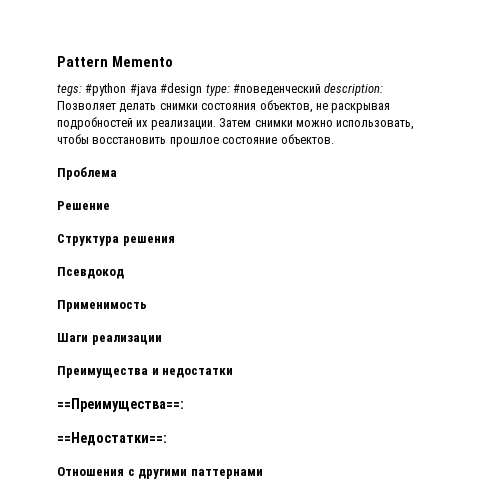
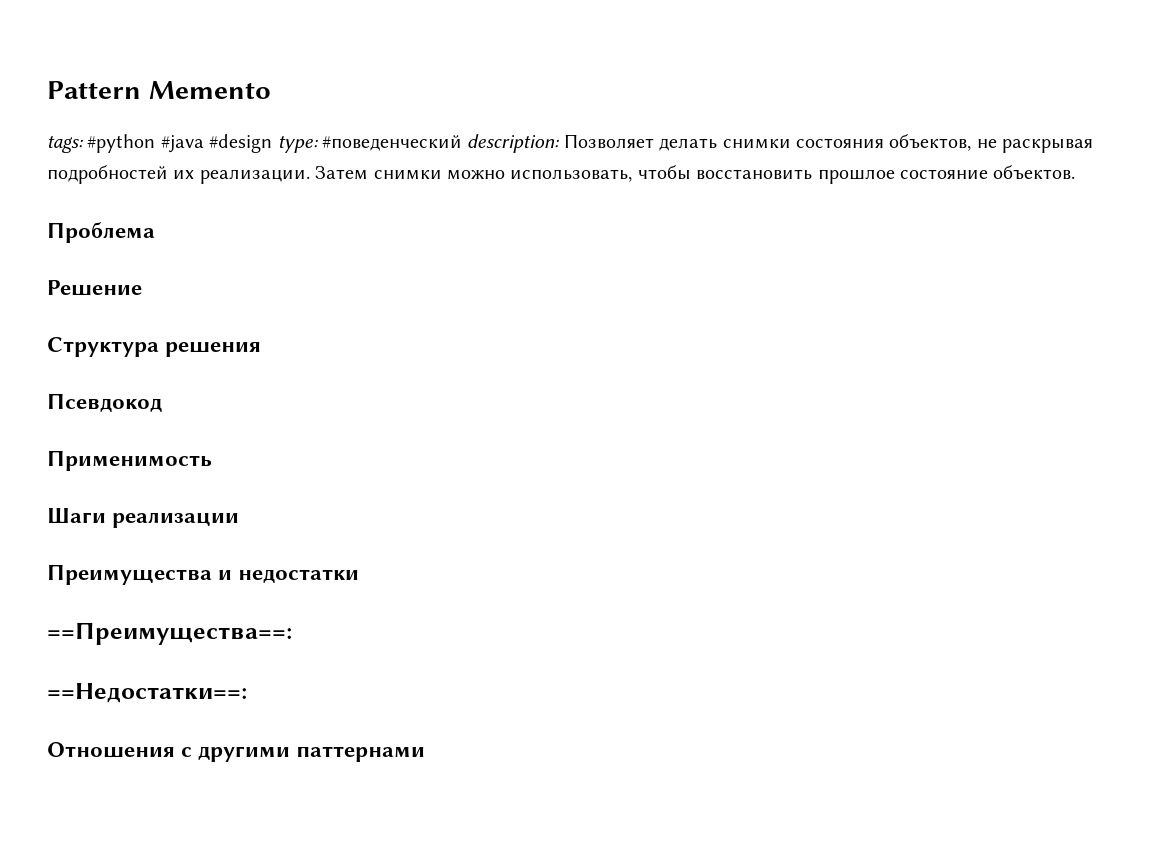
- tegs: #python #java #design type: #поведенческий description: Позволяет делать снимки состояния объектов, не раскрывая подробностей их реализации.
+ tags: #python #java #design type: #поведенческий description: Позволяет делать снимки состояния объектов, не раскрывая подробностей их реализации.

